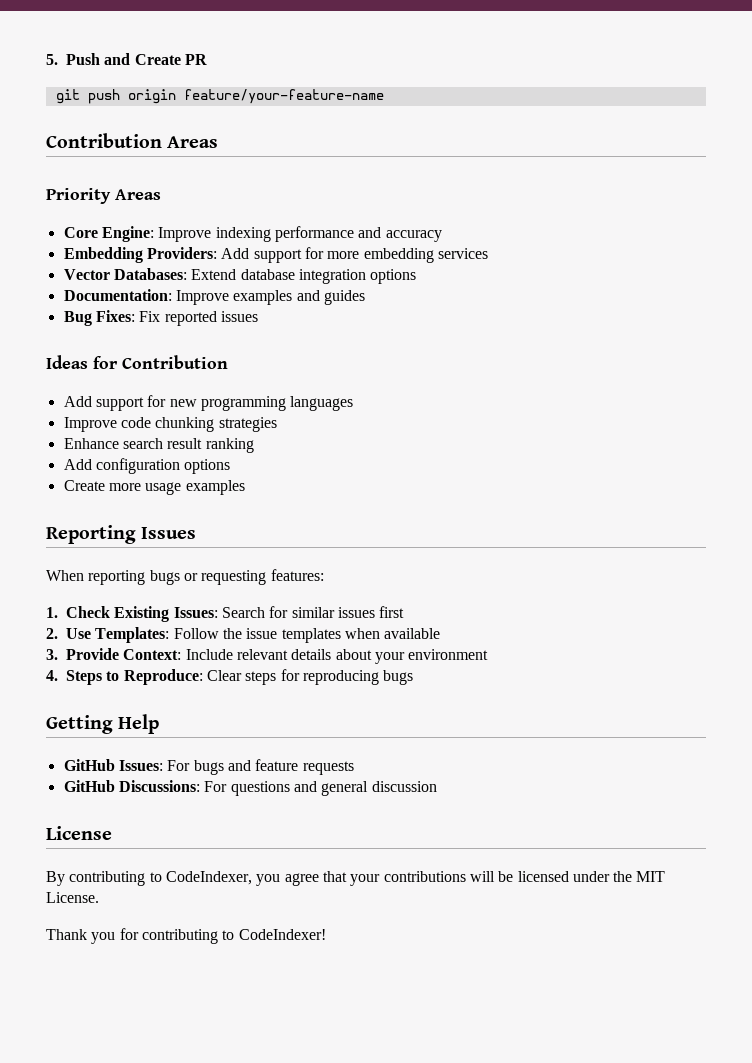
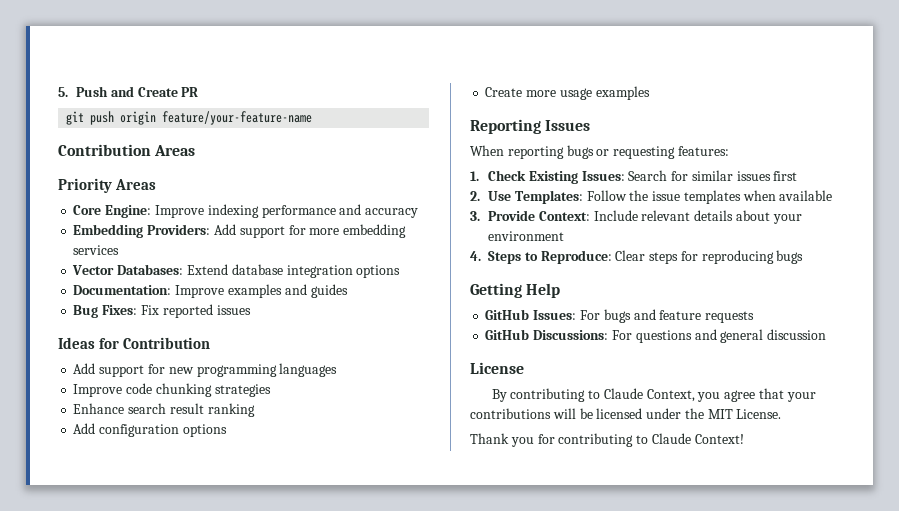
- By contributing to CodeIndexer, you agree that your contributions will be licensed under the MIT License.
+ By contributing to Claude Context, you agree that your contributions will be licensed under the MIT License.
- Thank you for contributing to CodeIndexer!
+ Thank you for contributing to Claude Context!

